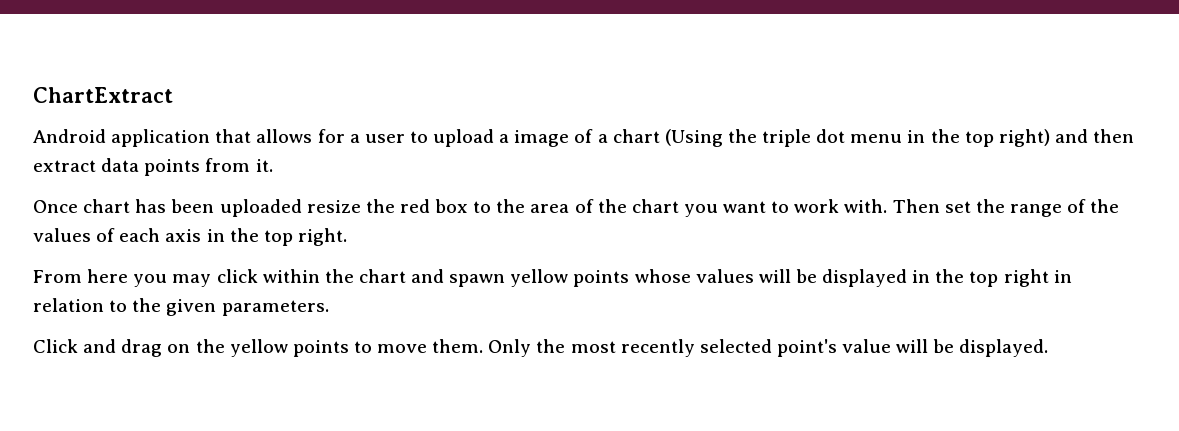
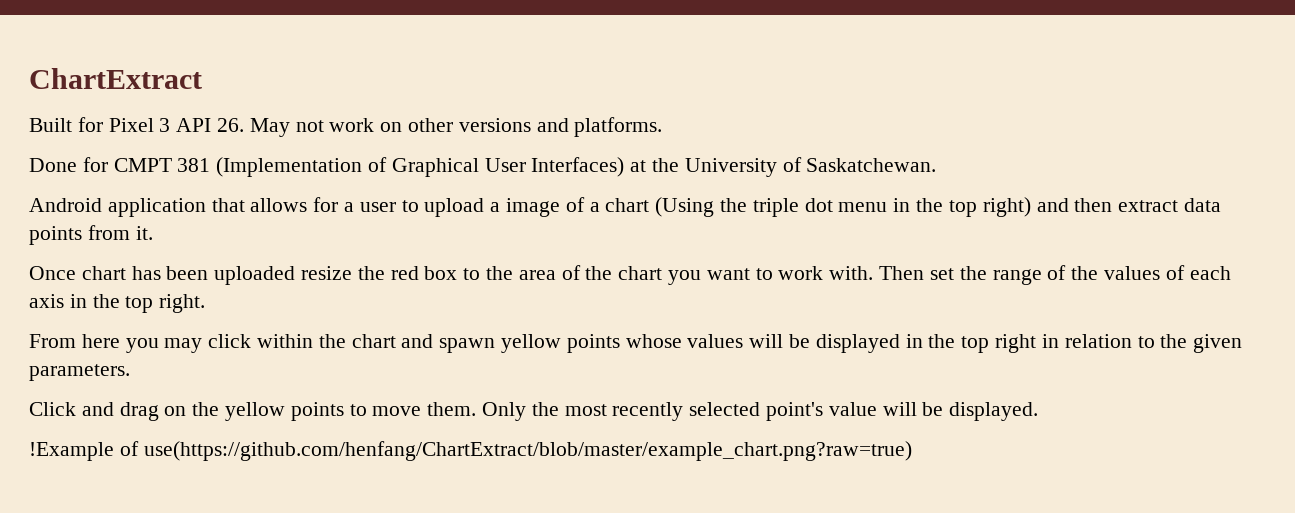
+ Built for Pixel 3 API 26. May not work on other versions and platforms.
+ Done for CMPT 381 (Implementation of Graphical User Interfaces) at the University of Saskatchewan.
+ !Example of use(https://github.com/henfang/ChartExtract/blob/master/example_chart.png?raw=true)

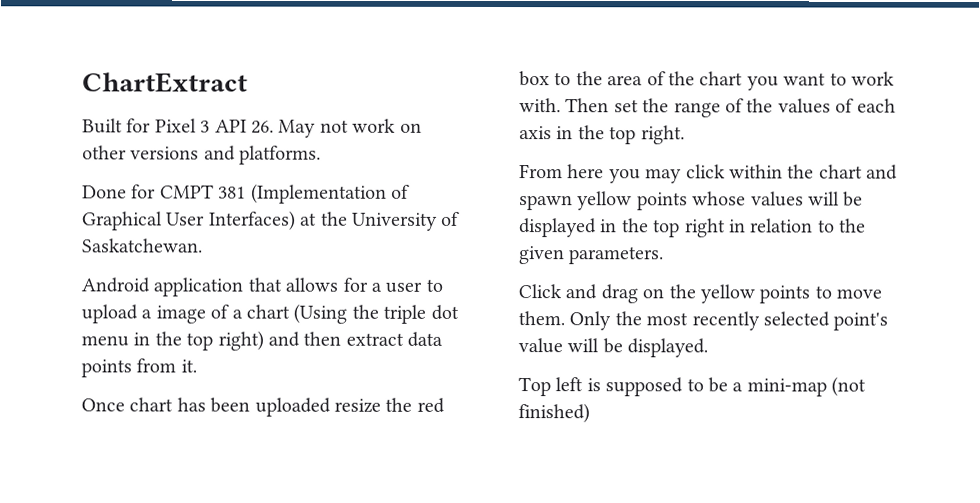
- !Example of use(https://github.com/henfang/ChartExtract/blob/master/example_chart.png?raw=true)
+ Top left is supposed to be a mini-map (not finished)

